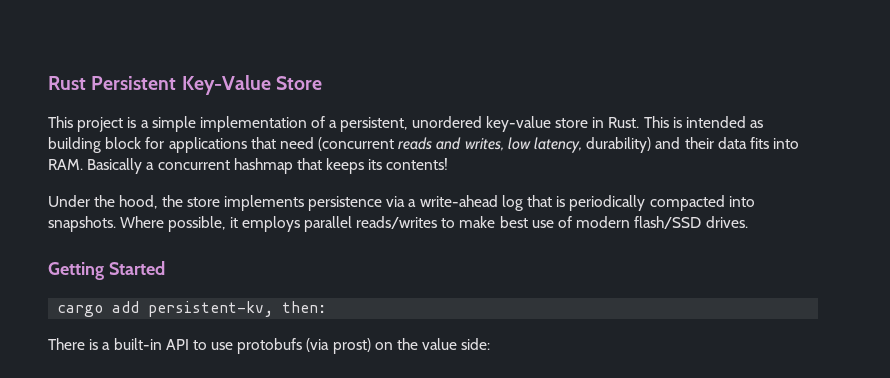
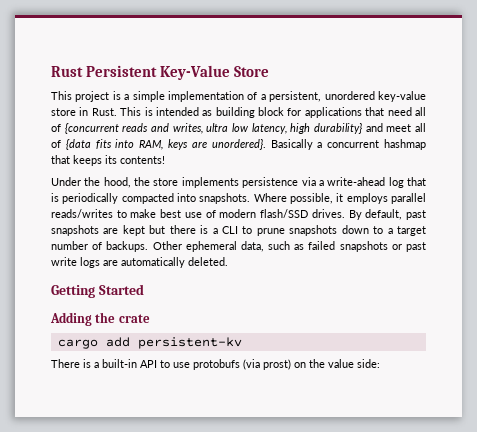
- This is intended as building block for applications that need (concurrent reads and writes, low latency, durability) and their data fits into RAM. Basically a concurrent hashmap that keeps its contents!
+ This is intended as building block for applications that need all of {concurrent reads and writes, ultra low latency, high durability} and meet all of {data fits into RAM, keys are unordered}. Basically a concurrent hashmap that keeps its contents!
+ By default, past snapshots are kept but there is a CLI to prune snapshots down to a target number of backups. Other ephemeral data, such as failed snapshots or past write logs are automatically deleted.
+ Adding the crate
- cargo add persistent-kv, then:
+ cargo add persistent-kv

